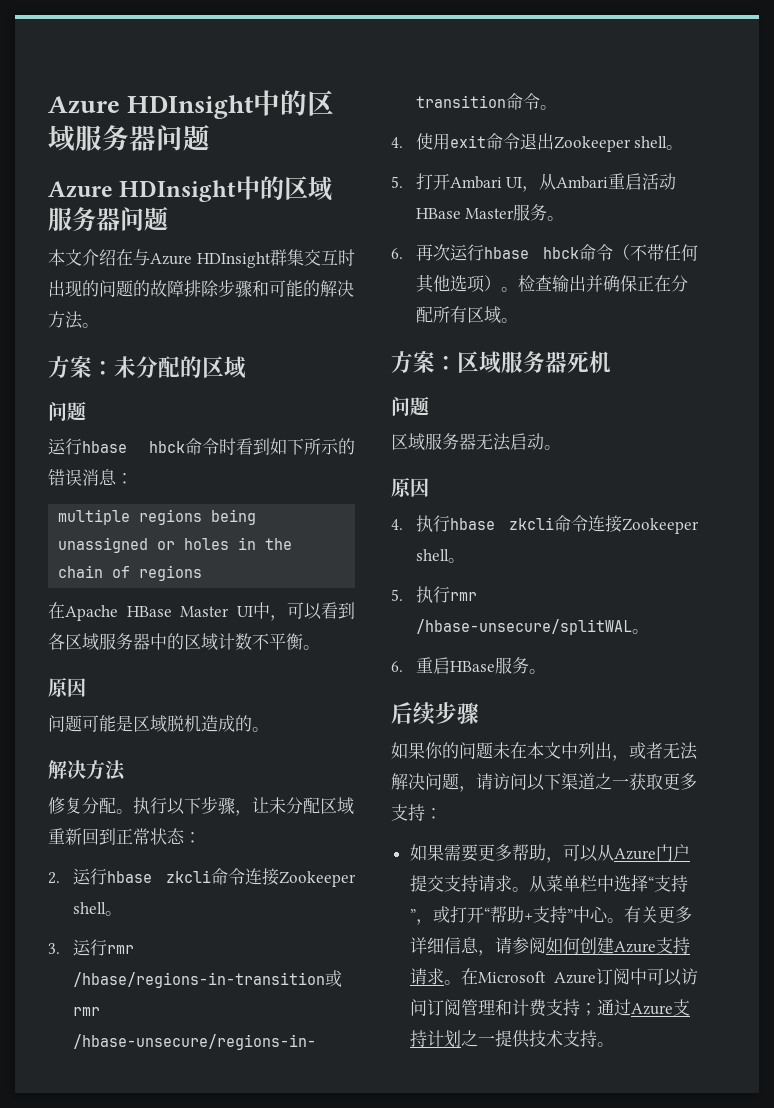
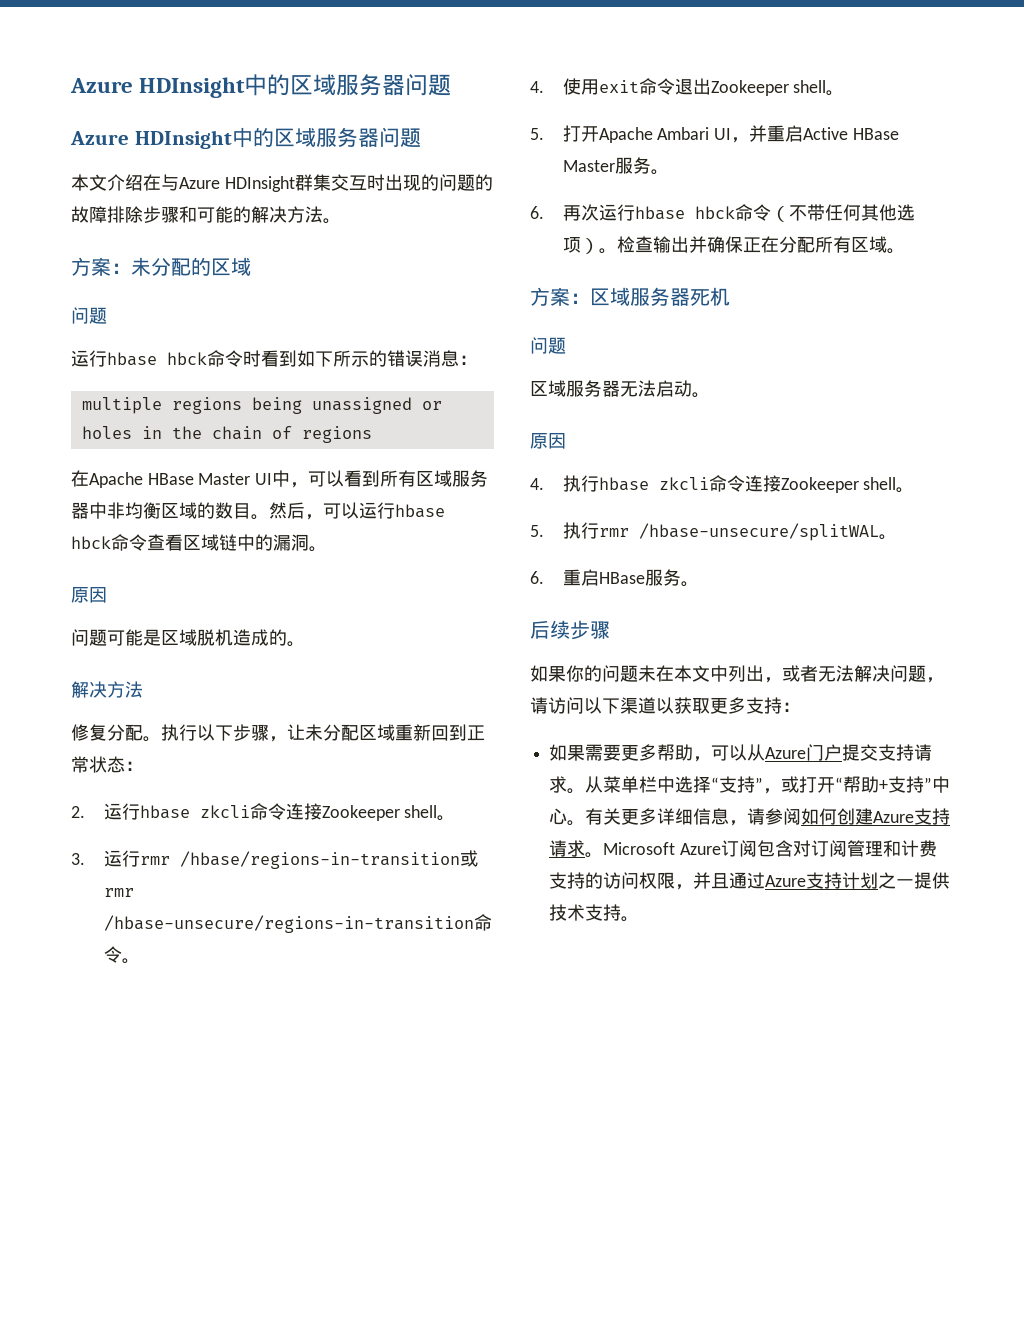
- 在Apache HBase Master UI中，可以看到各区域服务器中的区域计数不平衡。
+ 在Apache HBase Master UI中，可以看到所有区域服务器中非均衡区域的数目。然后，可以运行hbase hbck命令查看区域链中的漏洞。
- 5.打开Ambari UI，从Ambari重启活动HBase Master服务。
+ 5.打开Apache Ambari UI，并重启Active HBase Master服务。
- 如果你的问题未在本文中列出，或者无法解决问题，请访问以下渠道之一获取更多支持：
+ 如果你的问题未在本文中列出，或者无法解决问题，请访问以下渠道以获取更多支持：
- 在Microsoft Azure订阅中可以访问订阅管理和计费支持；通过Azure支持计划之一提供技术支持。
+ Microsoft Azure订阅包含对订阅管理和计费支持的访问权限，并且通过Azure支持计划之一提供技术支持。

